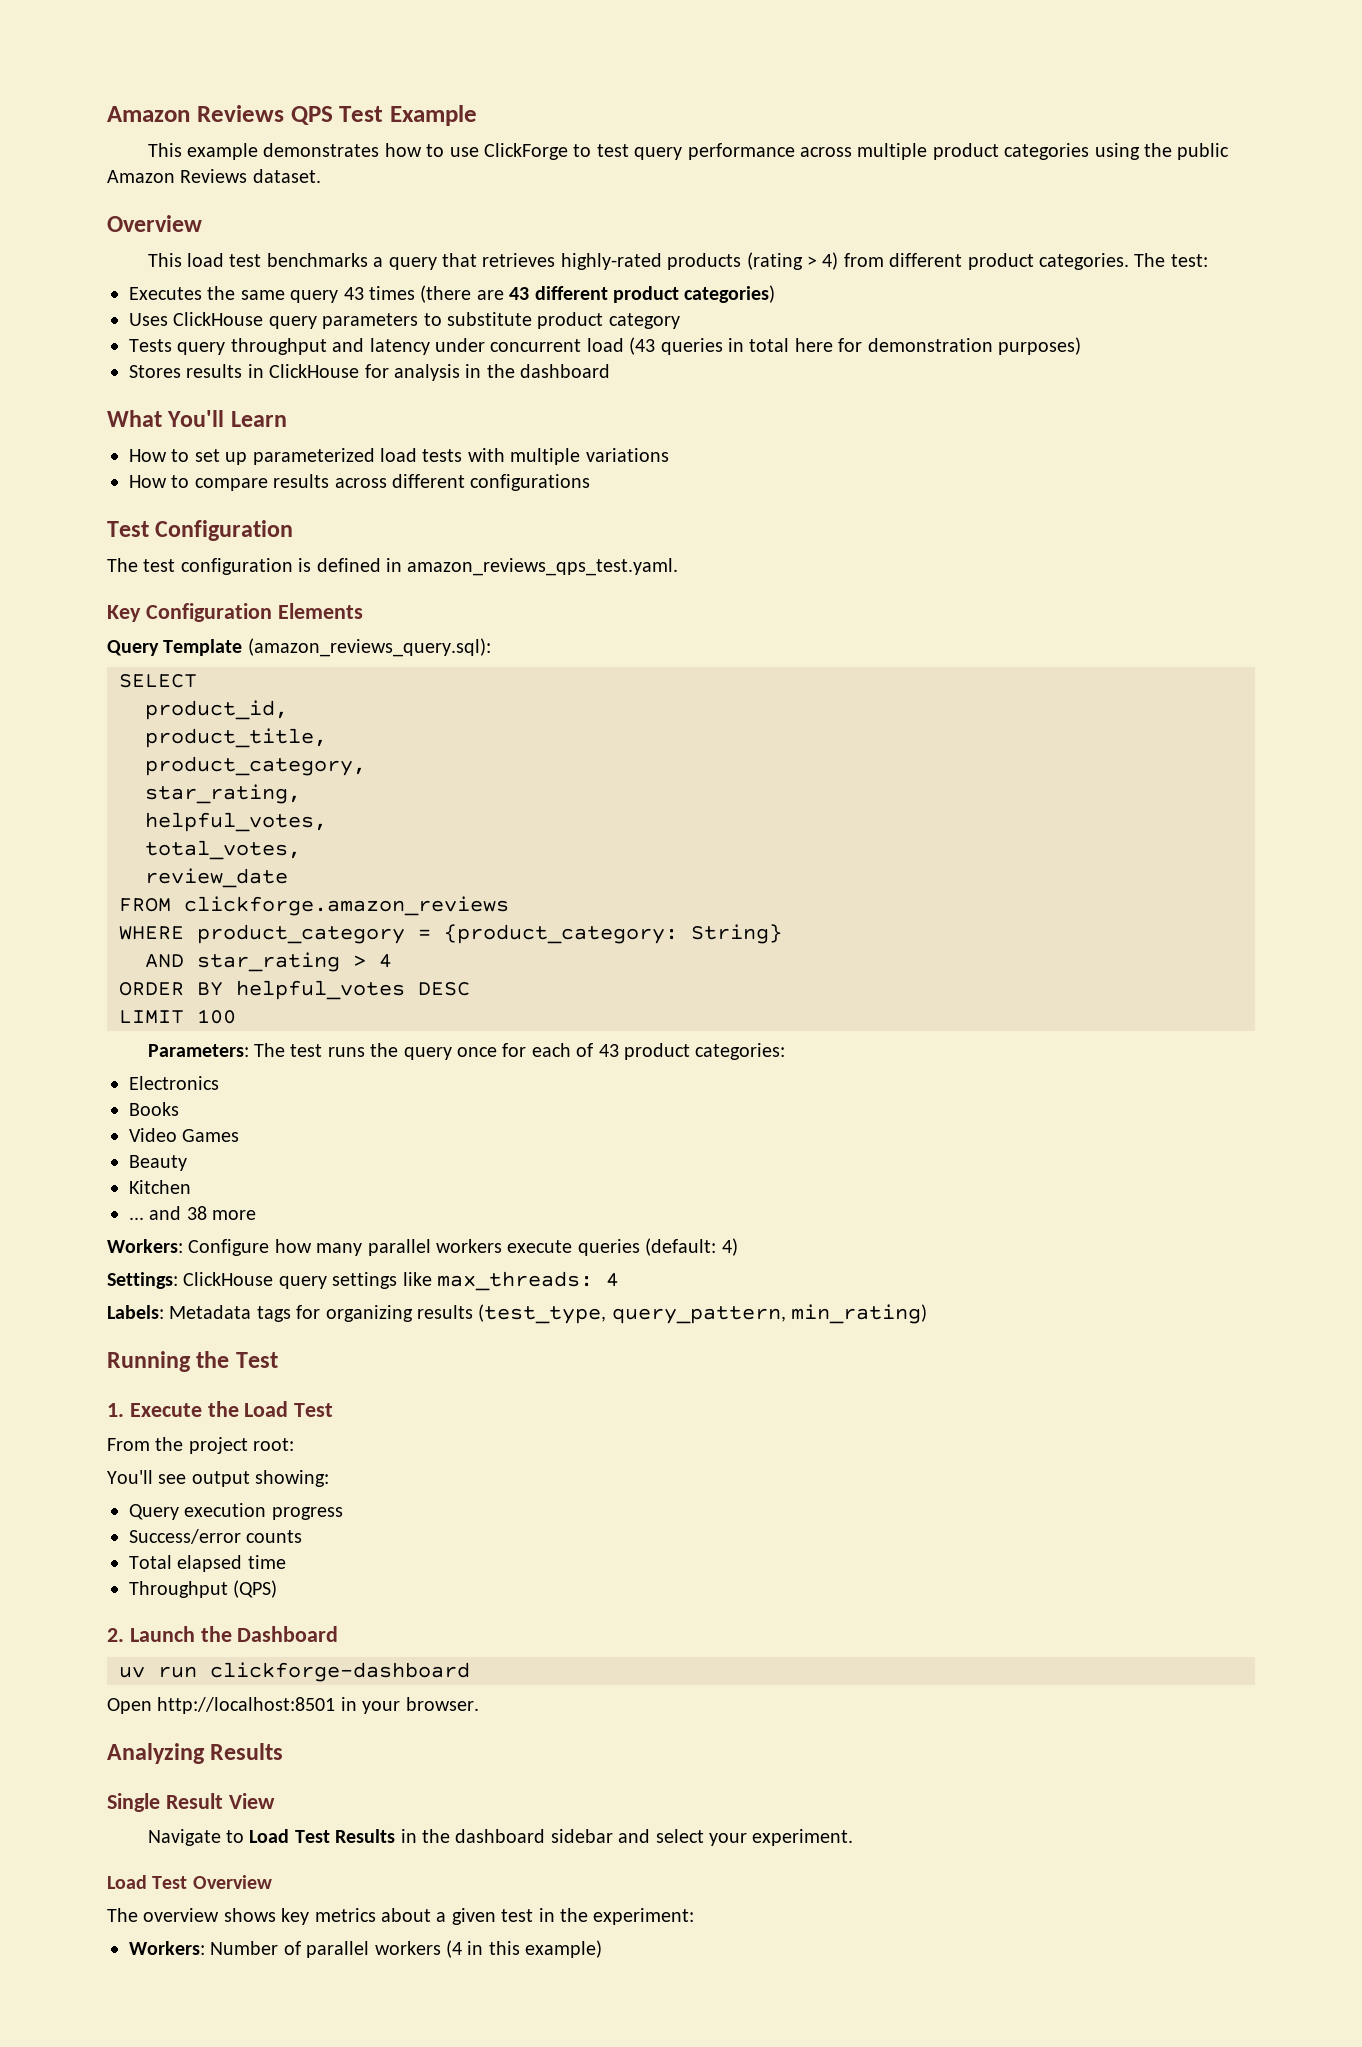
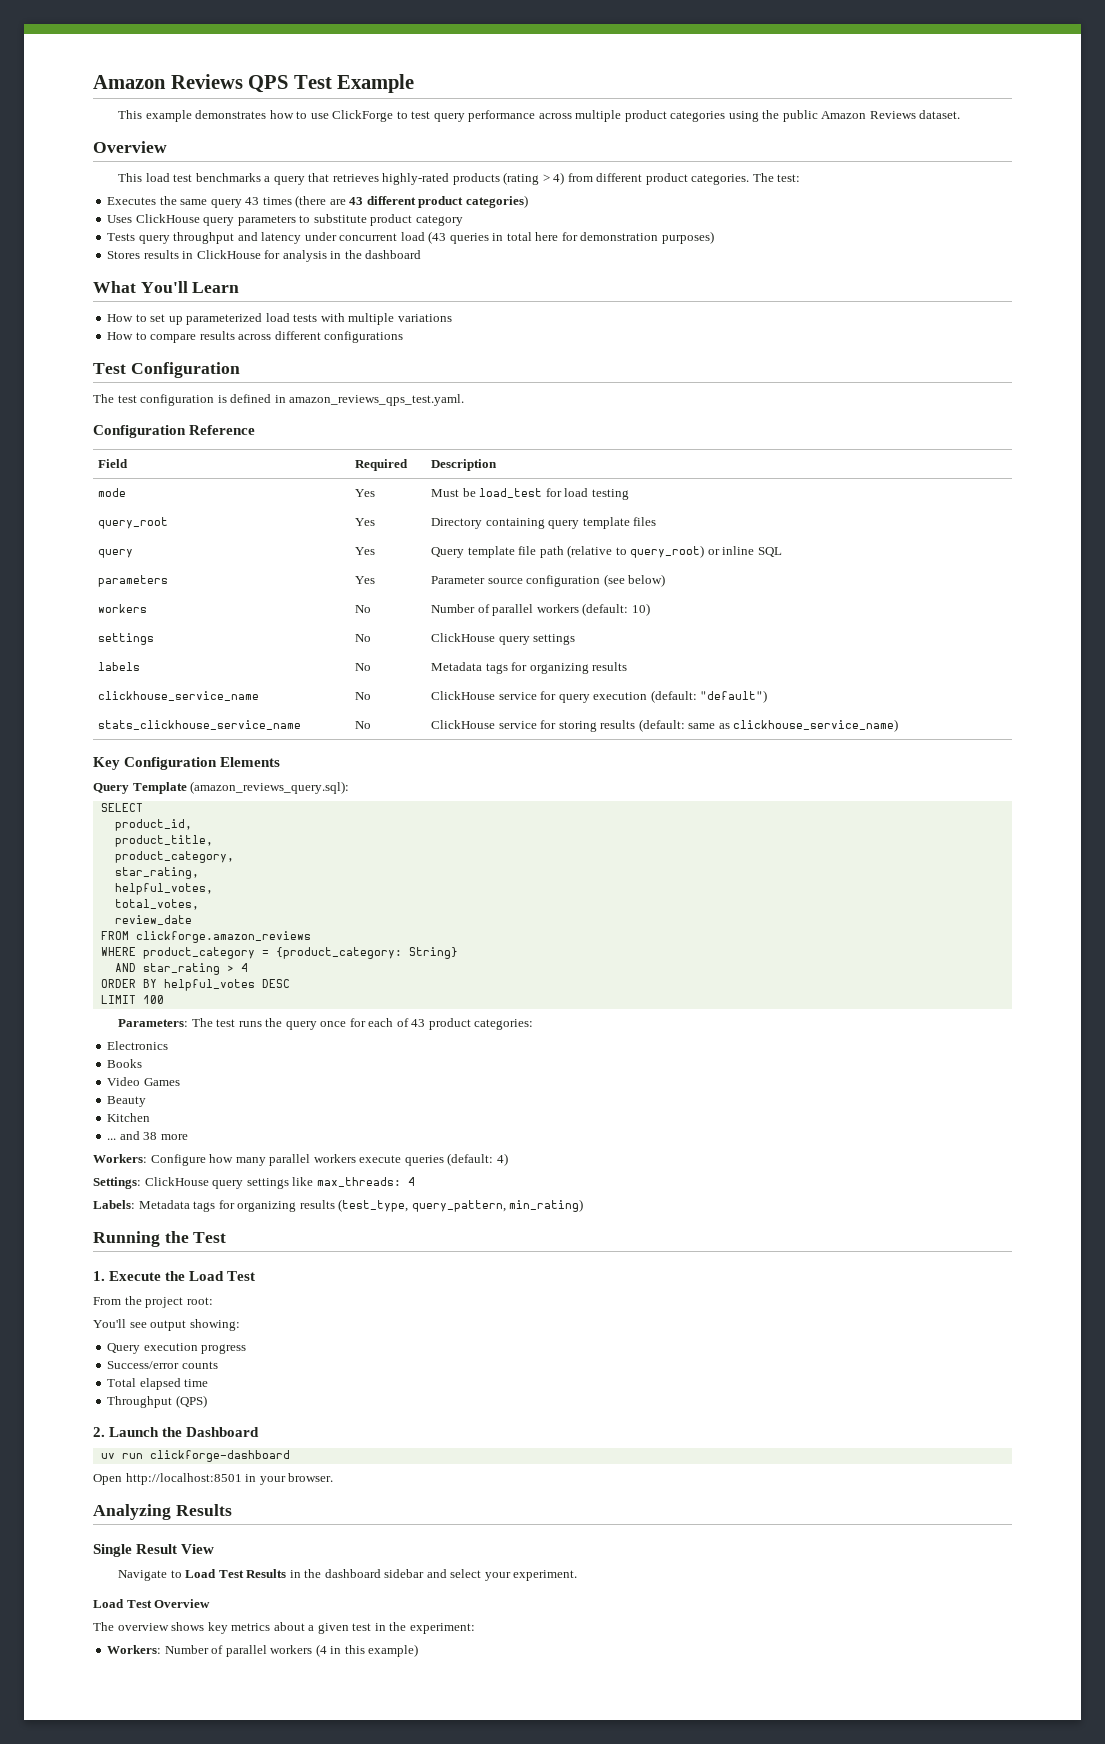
+ Configuration Reference
+ Field | Required | Description
+ mode | Yes | Must be load_test for load testing
+ query_root | Yes | Directory containing query template files
+ query | Yes | Query template file path (relative to query_root) or inline SQL
+ parameters | Yes | Parameter source configuration (see below)
+ workers | No | Number of parallel workers (default: 10)
+ settings | No | ClickHouse query settings
+ labels | No | Metadata tags for organizing results
+ clickhouse_service_name | No | ClickHouse service for query execution (default: "default")
+ stats_clickhouse_service_name | No | ClickHouse service for storing results (default: same as clickhouse_service_name)

